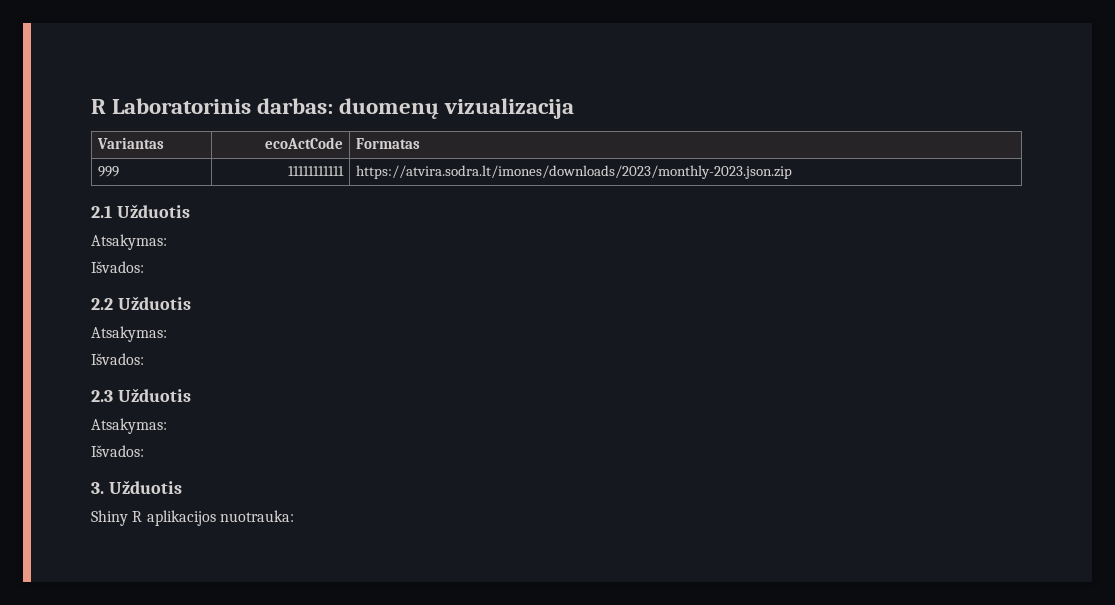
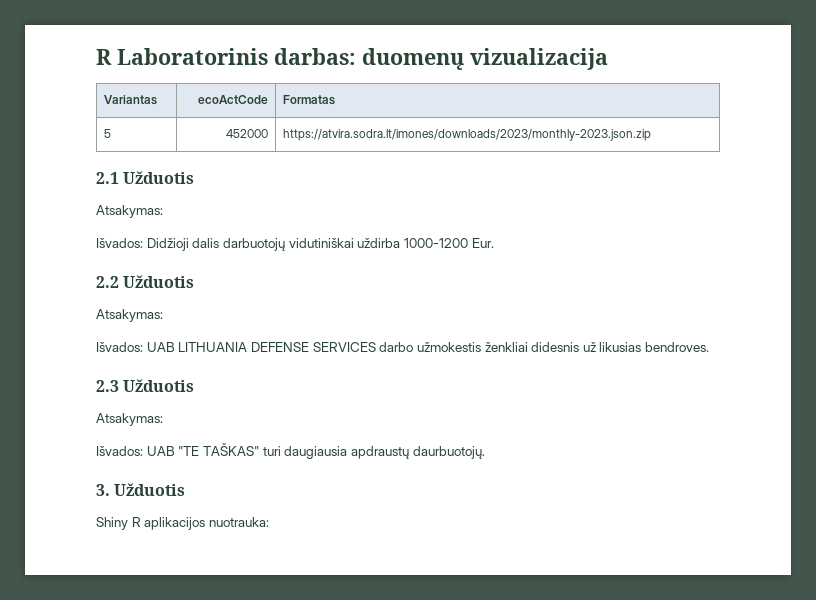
- 999 | 11111111111 | https://atvira.sodra.lt/imones/downloads/2023/monthly-2023.json.zip
+ 5 | 452000 | https://atvira.sodra.lt/imones/downloads/2023/monthly-2023.json.zip
  2.1 Užduotis
  Atsakymas:
- Išvados:
+ Išvados: Didžioji dalis darbuotojų vidutiniškai uždirba 1000-1200 Eur.
  2.2 Užduotis
  Atsakymas:
- Išvados:
+ Išvados: UAB LITHUANIA DEFENSE SERVICES darbo užmokestis ženkliai didesnis už likusias bendroves.
  2.3 Užduotis
  Atsakymas:
- Išvados:
+ Išvados: UAB "TE TAŠKAS" turi daugiausia apdraustų daurbuotojų.

